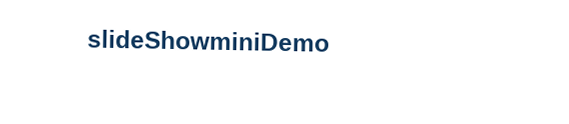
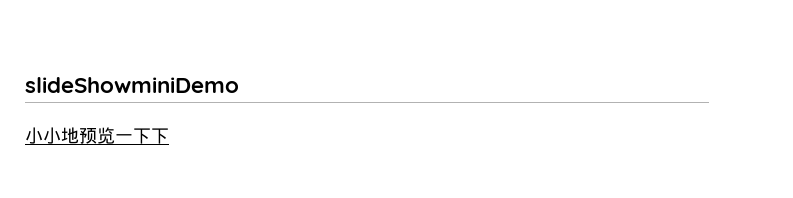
+ 小小地预览一下下

